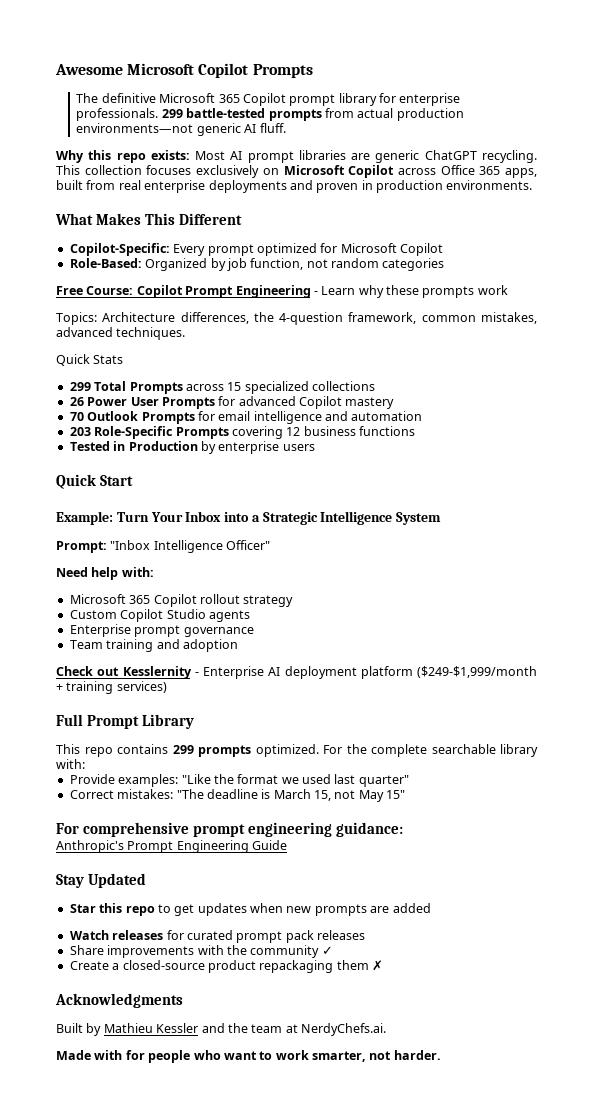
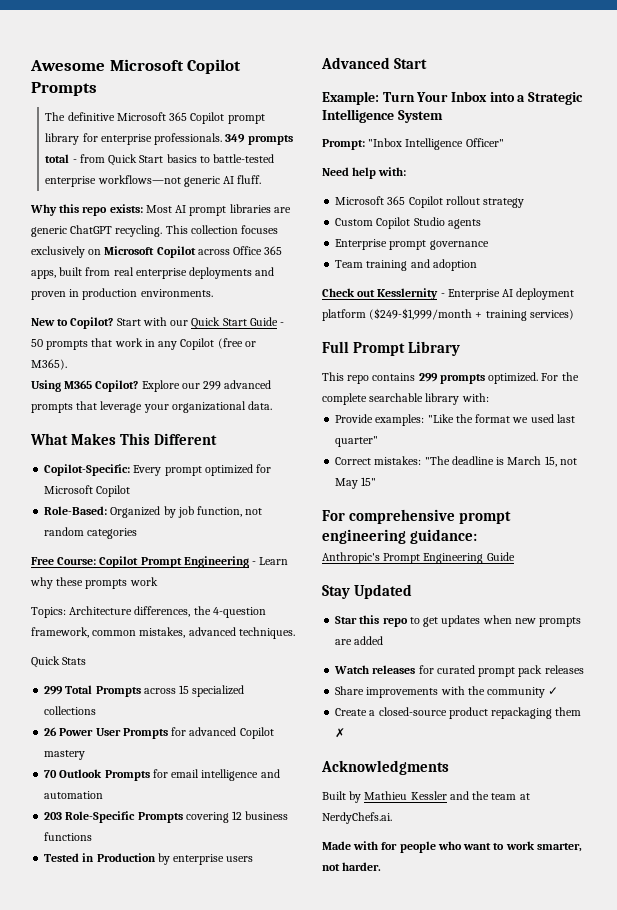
- 299 battle-tested prompts from actual production environments—not generic AI fluff.
+ 349 prompts total - from Quick Start basics to battle-tested enterprise workflows—not generic AI fluff.
+ New to Copilot? Start with our Quick Start Guide - 50 prompts that work in any Copilot (free or M365).
+ Using M365 Copilot? Explore our 299 advanced prompts that leverage your organizational data.
- Quick Start
+ Advanced Start

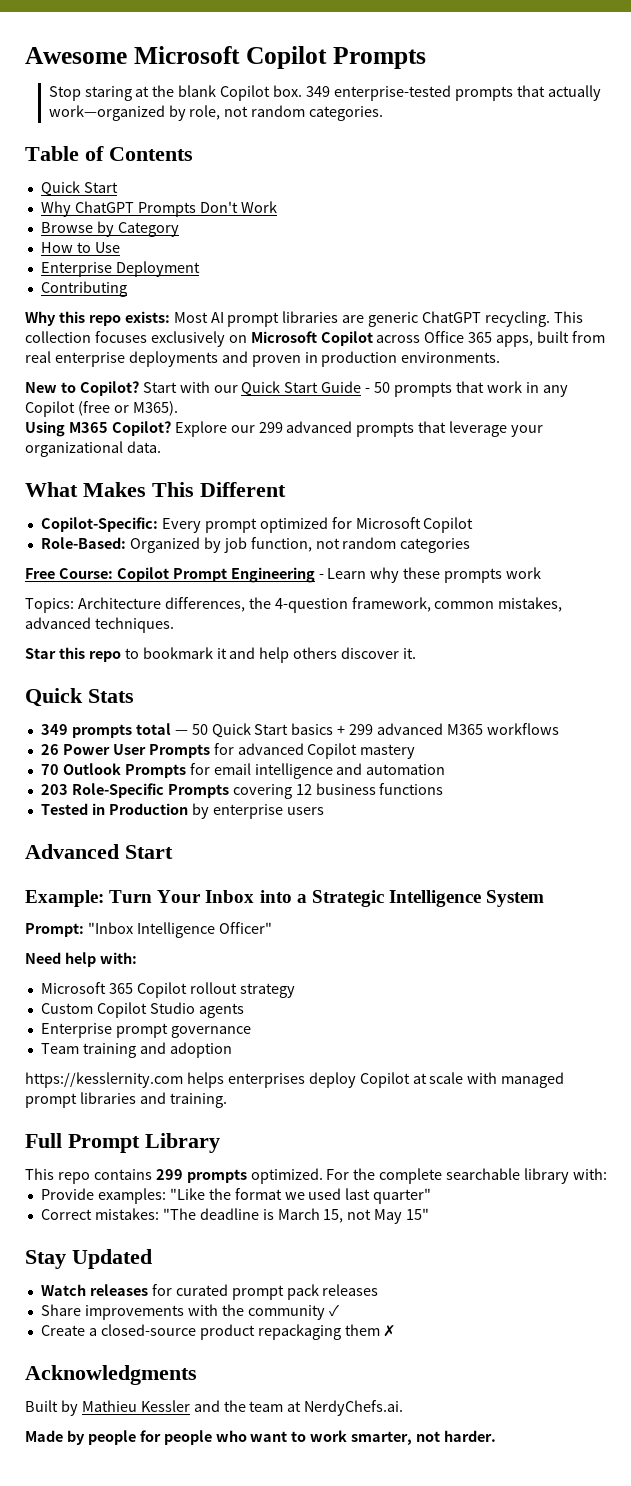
- The definitive Microsoft 365 Copilot prompt library for enterprise professionals. 349 prompts total - from Quick Start basics to battle-tested enterprise workflows—not generic AI fluff.
+ Stop staring at the blank Copilot box. 349 enterprise-tested prompts that actually work—organized by role, not random categories.
+ Table of Contents
+ Quick Start
+ Why ChatGPT Prompts Don't Work
+ Browse by Category
+ How to Use
+ Enterprise Deployment
+ Contributing
+ Star this repo to bookmark it and help others discover it.
  Quick Stats
- 299 Total Prompts across 15 specialized collections
+ 349 prompts total — 50 Quick Start basics + 299 advanced M365 workflows
- Check out Kesslernity - Enterprise AI deployment platform ($249-$1,999/month + training services)
+ https://kesslernity.com helps enterprises deploy Copilot at scale with managed prompt libraries and training.
- For comprehensive prompt engineering guidance:
- Anthropic's Prompt Engineering Guide
  Stay Updated
- Star this repo to get updates when new prompts are added
- Made with for people who want to work smarter, not harder.
+ Made by people for people who want to work smarter, not harder.

